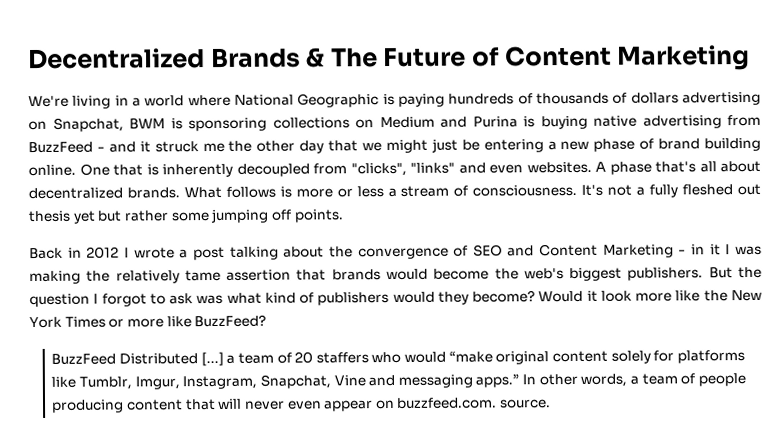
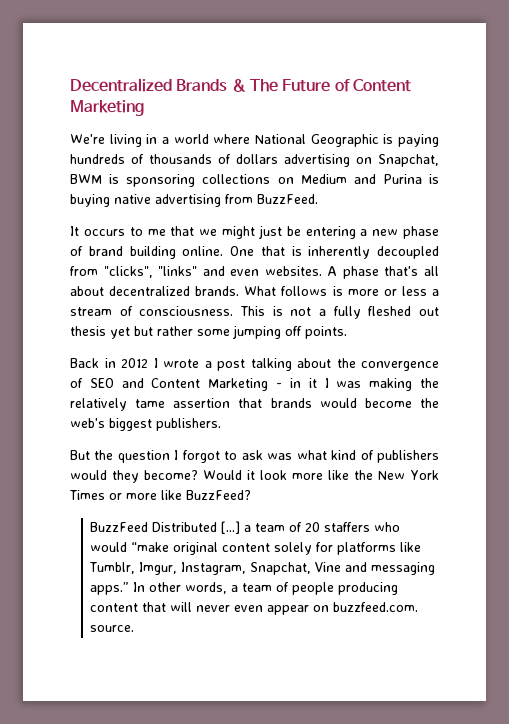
- We're living in a world where National Geographic is paying hundreds of thousands of dollars advertising on Snapchat, BWM is sponsoring collections on Medium and Purina is buying native advertising from BuzzFeed - and it struck me the other day that we might just be entering a new phase of brand building online.
+ We're living in a world where National Geographic is paying hundreds of thousands of dollars advertising on Snapchat, BWM is sponsoring collections on Medium and Purina is buying native advertising from BuzzFeed.
+ It occurs to me that we might just be entering a new phase of brand building online.
- It's not a fully fleshed out thesis yet but rather some jumping off points.
+ This is not a fully fleshed out thesis yet but rather some jumping off points.
- Back in 2012 I wrote a post talking about the convergence of SEO and Content Marketing - in it I was making the relatively tame assertion that brands would become the web's biggest publishers. But the question I forgot to ask was what kind of publishers would they become?
+ Back in 2012 I wrote a post talking about the convergence of SEO and Content Marketing - in it I was making the relatively tame assertion that brands would become the web's biggest publishers.
+ But the question I forgot to ask was what kind of publishers would they become?

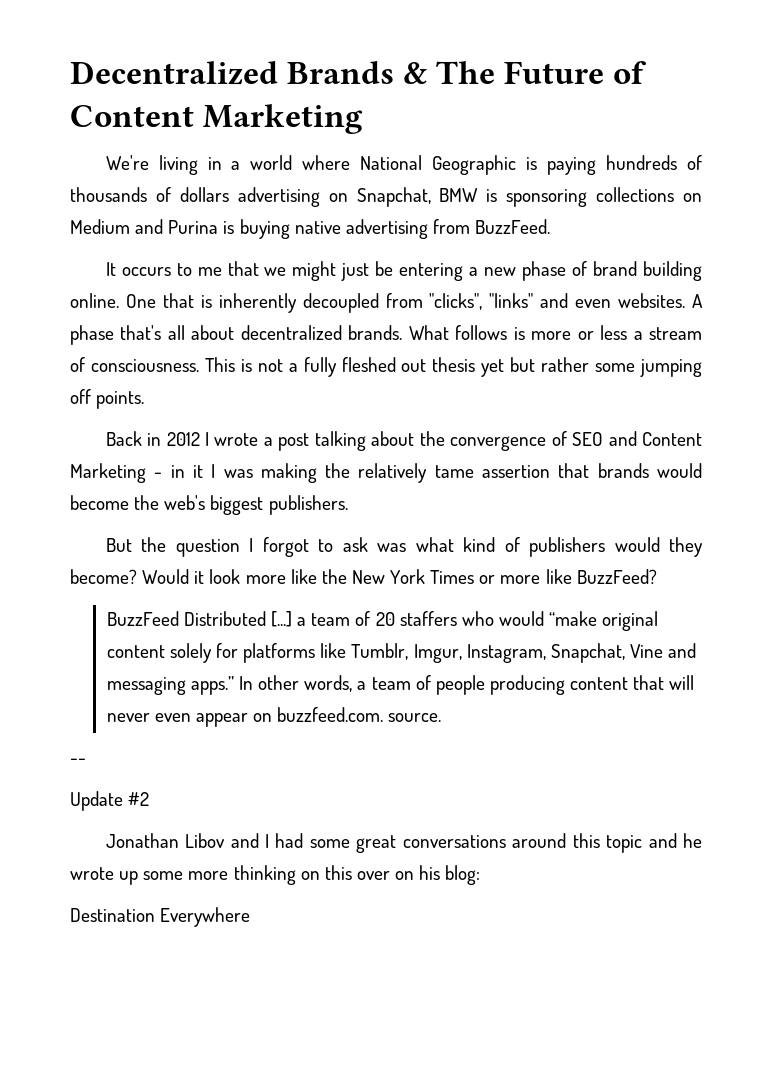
- We're living in a world where National Geographic is paying hundreds of thousands of dollars advertising on Snapchat, BWM is sponsoring collections on Medium and Purina is buying native advertising from BuzzFeed.
+ We're living in a world where National Geographic is paying hundreds of thousands of dollars advertising on Snapchat, BMW is sponsoring collections on Medium and Purina is buying native advertising from BuzzFeed.
+ --
+ Update #2
+ Jonathan Libov and I had some great conversations around this topic and he wrote up some more thinking on this over on his blog:
+ Destination Everywhere

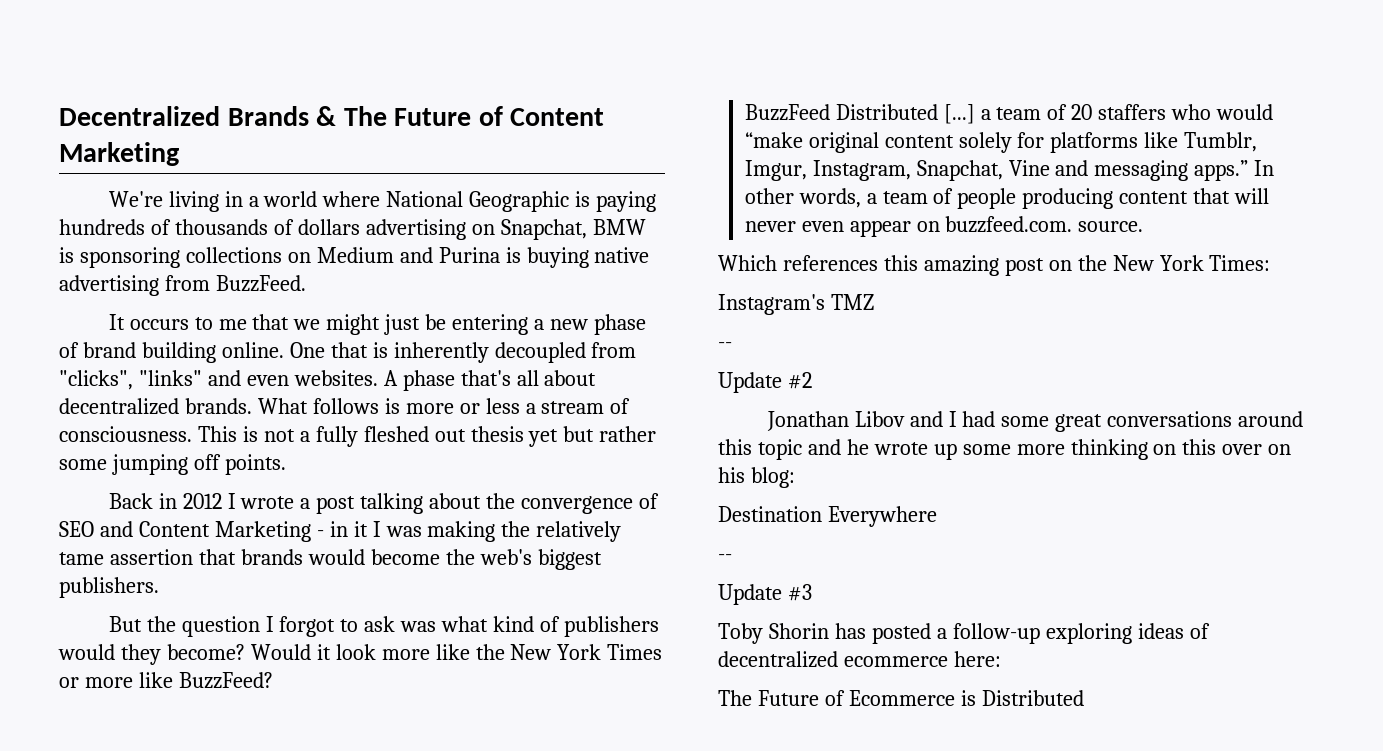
+ Which references this amazing post on the New York Times:
+ Instagram's TMZ
  Destination Everywhere
+ --
+ Update #3
+ Toby Shorin has posted a follow-up exploring ideas of decentralized ecommerce here:
+ The Future of Ecommerce is Distributed

